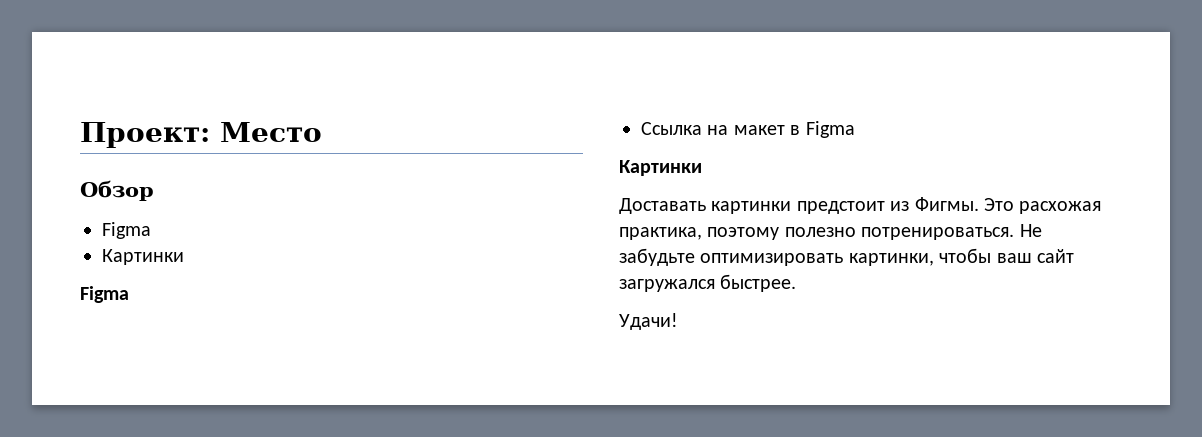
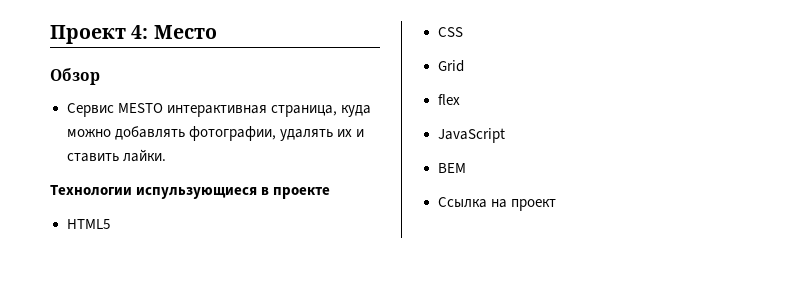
- Проект: Место
+ Проект 4: Место
  Обзор
- Figma
- Картинки
- Figma
- Ссылка на макет в Figma
- Картинки
- Доставать картинки предстоит из Фигмы. Это расхожая практика, поэтому полезно потренироваться. Не забудьте оптимизировать картинки, чтобы ваш сайт загружался быстрее.
- Удачи!
+ Сервис MESTO интерактивная страница, куда можно добавлять фотографии, удалять их и ставить лайки.
+ Технологии испульзующиеся в проекте
+ HTML5
+ CSS
+ Grid
+ flex
+ JavaScript
+ BEM
+ Ссылка на проект

